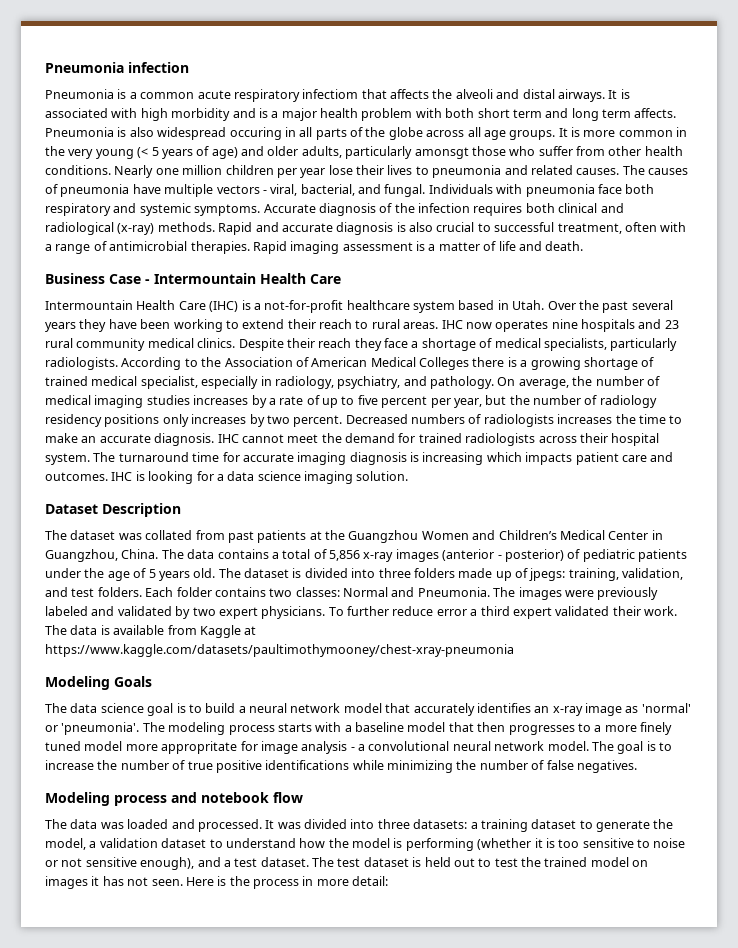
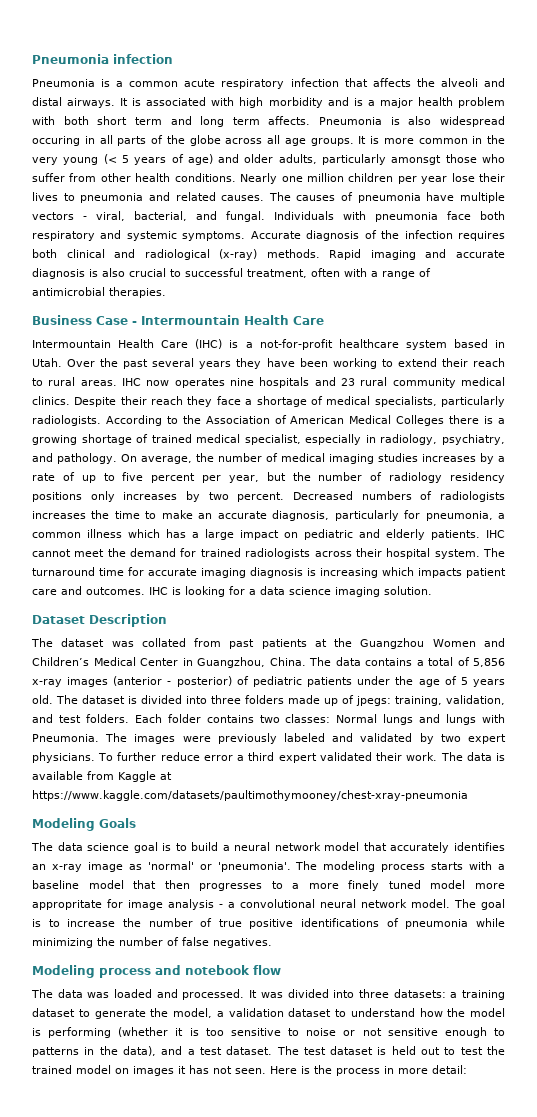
- Pneumonia is a common acute respiratory infectiom that affects the alveoli and distal airways.
+ Pneumonia is a common acute respiratory infection that affects the alveoli and distal airways.
- Rapid and accurate diagnosis is also crucial to successful treatment, often with a range of antimicrobial therapies. Rapid imaging assessment is a matter of life and death.
+ Rapid imaging and accurate diagnosis is also crucial to successful treatment, often with a range of antimicrobial therapies.
- Decreased numbers of radiologists increases the time to make an accurate diagnosis.
+ Decreased numbers of radiologists increases the time to make an accurate diagnosis, particularly for pneumonia, a common illness which has a large impact on pediatric and elderly patients.
- Each folder contains two classes: Normal and Pneumonia.
+ Each folder contains two classes: Normal lungs and lungs with Pneumonia.
- The goal is to increase the number of true positive identifications while minimizing the number of false negatives.
+ The goal is to increase the number of true positive identifications of pneumonia while minimizing the number of false negatives.
- It was divided into three datasets: a training dataset to generate the model, a validation dataset to understand how the model is performing (whether it is too sensitive to noise or not sensitive enough), and a test dataset.
+ It was divided into three datasets: a training dataset to generate the model, a validation dataset to understand how the model is performing (whether it is too sensitive to noise or not sensitive enough to patterns in the data), and a test dataset.

